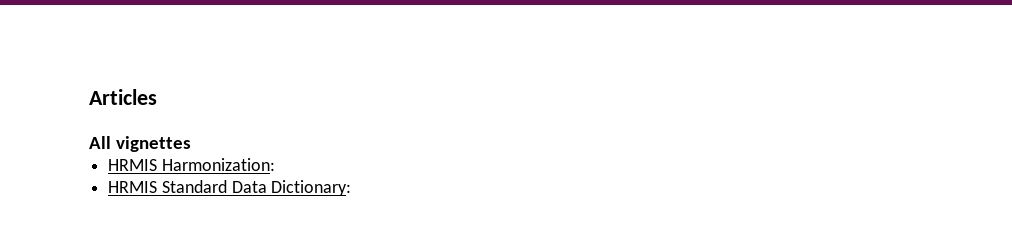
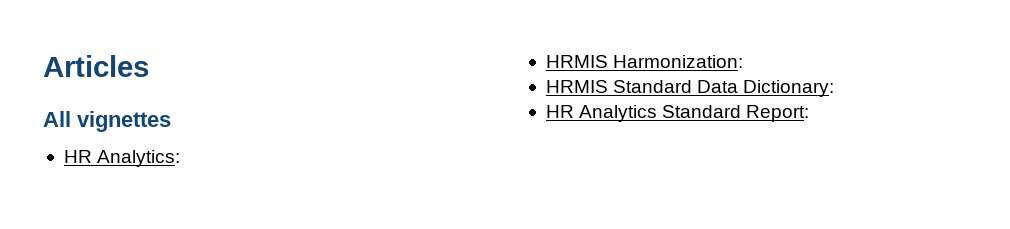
+ HR Analytics:
+ HR Analytics Standard Report:

